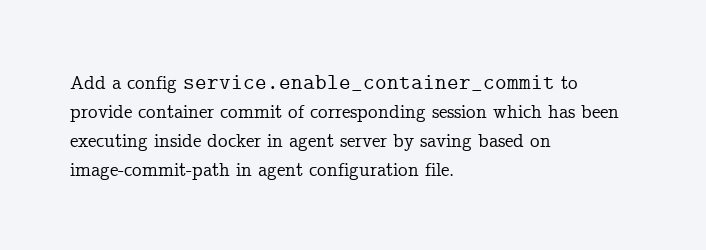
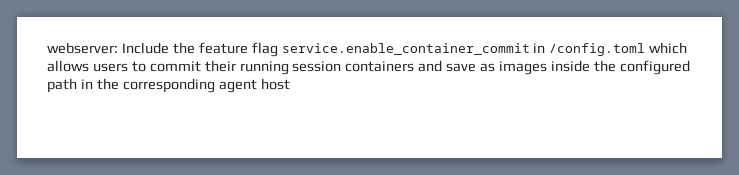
- Add a config service.enable_container_commit to provide container commit of corresponding session which has been executing inside docker in agent server by saving based on image-commit-path in agent configuration file.
+ webserver: Include the feature flag service.enable_container_commit in /config.toml which allows users to commit their running session containers and save as images inside the configured path in the corresponding agent host

